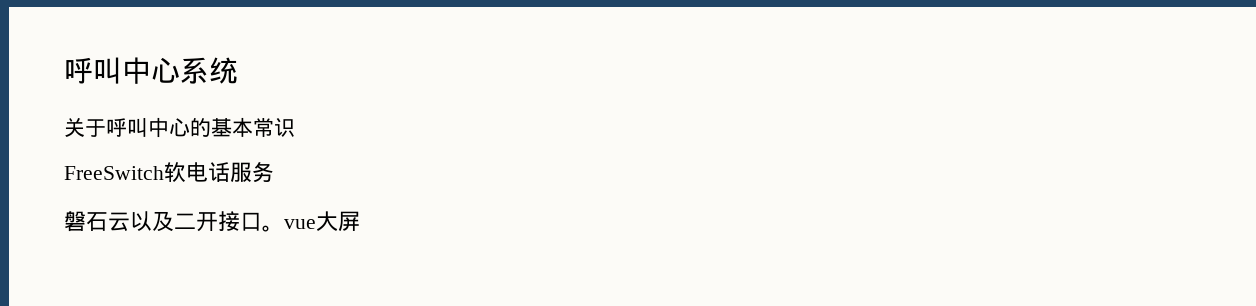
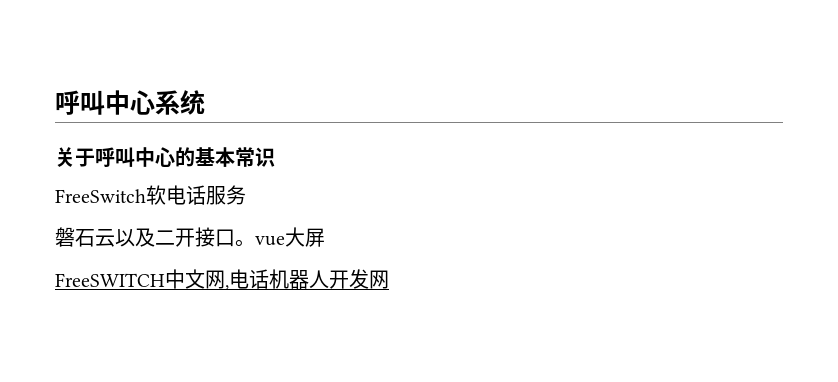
+ FreeSWITCH中文网,电话机器人开发网

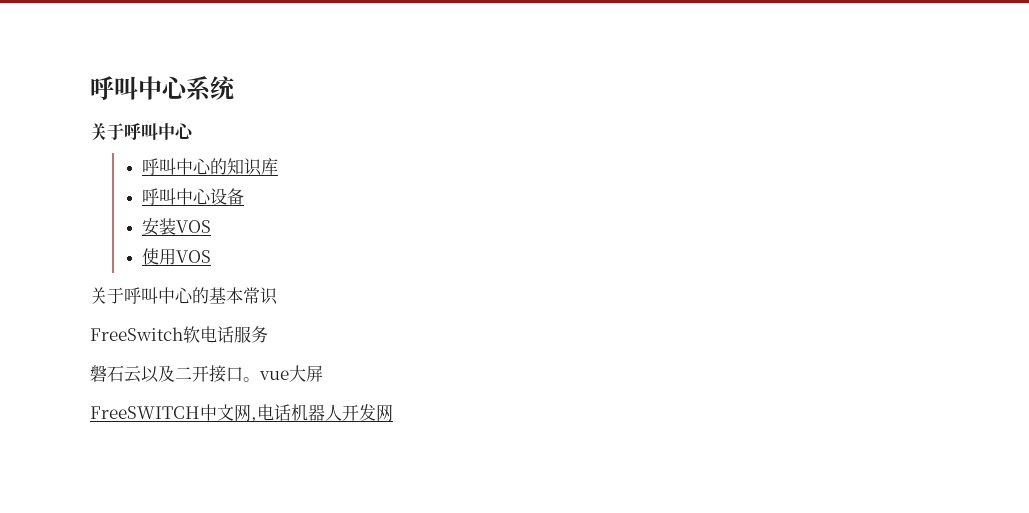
  呼叫中心系统
+ 关于呼叫中心
+ 呼叫中心的知识库
+ 呼叫中心设备
+ 安装VOS
+ 使用VOS

